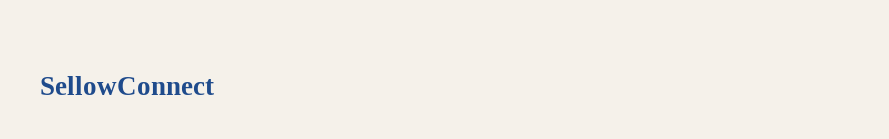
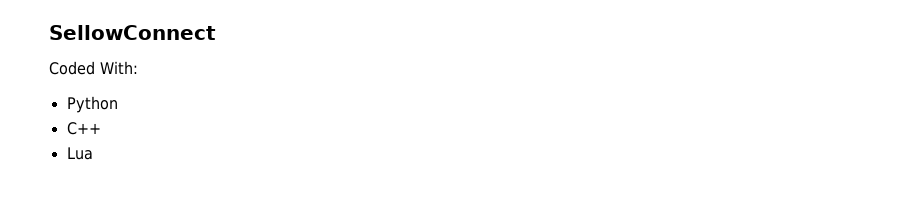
+ Coded With:
+ Python
+ C++
+ Lua

